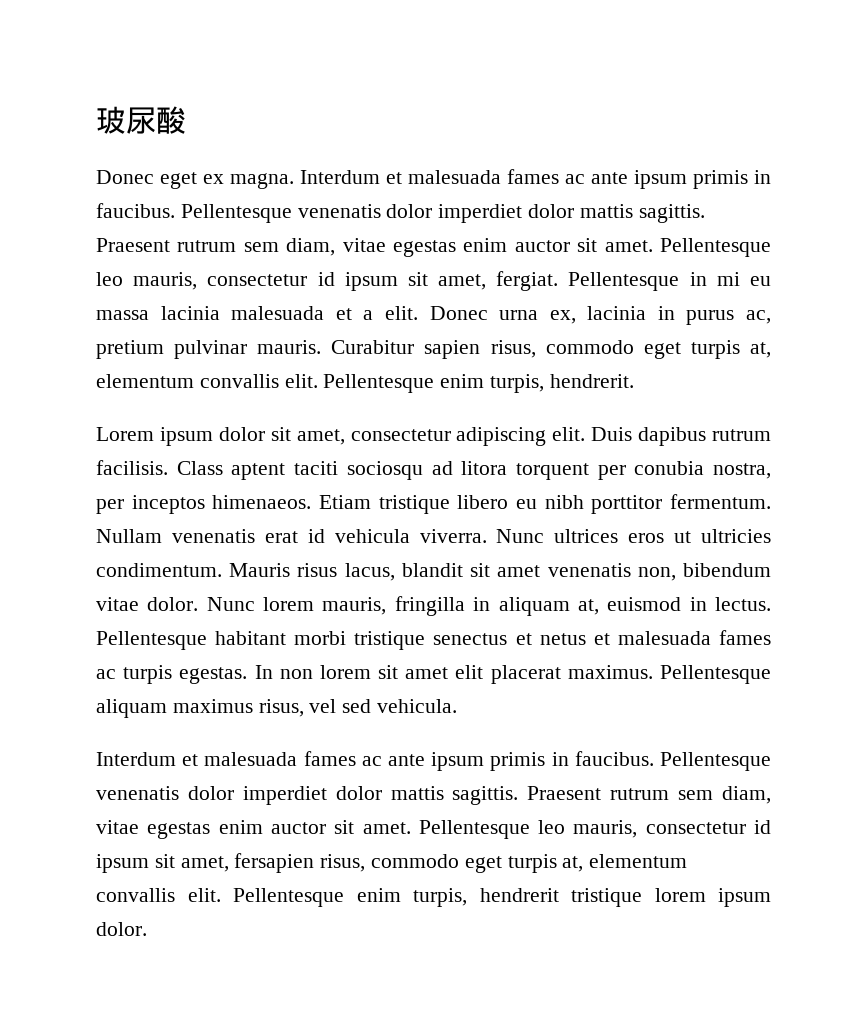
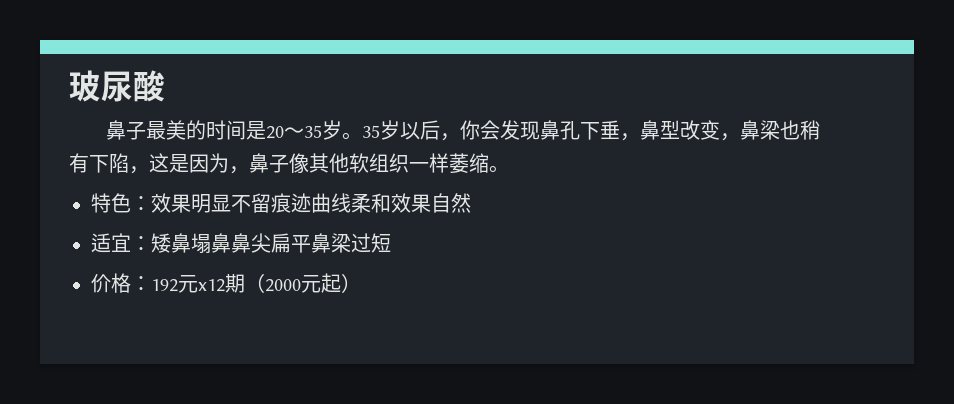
- Donec eget ex magna. Interdum et malesuada fames ac ante ipsum primis in faucibus. Pellentesque venenatis dolor imperdiet dolor mattis sagittis. Praesent rutrum sem diam, vitae egestas enim auctor sit amet. Pellentesque leo mauris, consectetur id ipsum sit amet, fergiat. Pellentesque in mi eu massa lacinia malesuada et a elit. Donec urna ex, lacinia in purus ac, pretium pulvinar mauris. Curabitur sapien risus, commodo eget turpis at, elementum convallis elit. Pellentesque enim turpis, hendrerit.
- Lorem ipsum dolor sit amet, consectetur adipiscing elit. Duis dapibus rutrum facilisis. Class aptent taciti sociosqu ad litora torquent per conubia nostra, per inceptos himenaeos. Etiam tristique libero eu nibh porttitor fermentum. Nullam venenatis erat id vehicula viverra. Nunc ultrices eros ut ultricies condimentum. Mauris risus lacus, blandit sit amet venenatis non, bibendum vitae dolor. Nunc lorem mauris, fringilla in aliquam at, euismod in lectus. Pellentesque habitant morbi tristique senectus et netus et malesuada fames ac turpis egestas. In non lorem sit amet elit placerat maximus. Pellentesque aliquam maximus risus, vel sed vehicula.
- Interdum et malesuada fames ac ante ipsum primis in faucibus. Pellentesque venenatis dolor imperdiet dolor mattis sagittis. Praesent rutrum sem diam, vitae egestas enim auctor sit amet. Pellentesque leo mauris, consectetur id ipsum sit amet, fersapien risus, commodo eget turpis at, elementum convallis elit. Pellentesque enim turpis, hendrerit tristique lorem ipsum dolor.
+ 鼻子最美的时间是20～35岁。35岁以后，你会发现鼻孔下垂，鼻型改变，鼻梁也稍有下陷，这是因为，鼻子像其他软组织一样萎缩。
+ 特色：效果明显不留痕迹曲线柔和效果自然
+ 适宜：矮鼻塌鼻鼻尖扁平鼻梁过短
+ 价格：192元x12期（2000元起）

